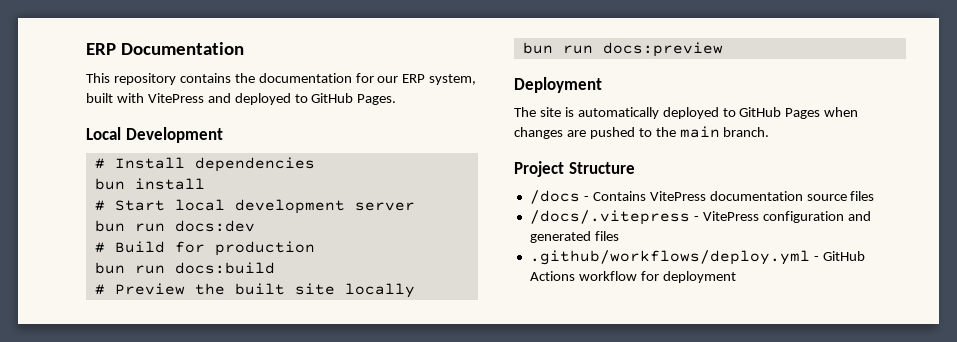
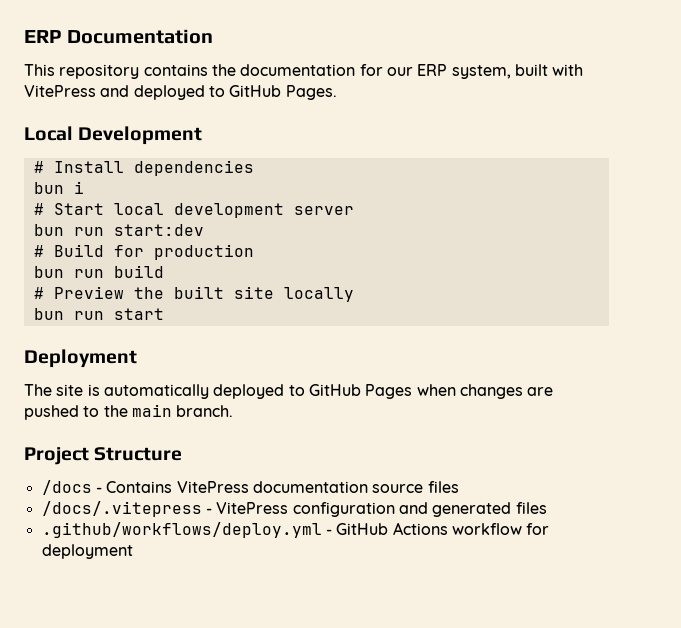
- bun install
+ bun i
- bun run docs:dev
+ bun run start:dev
- bun run docs:build
+ bun run build
- bun run docs:preview
+ bun run start

